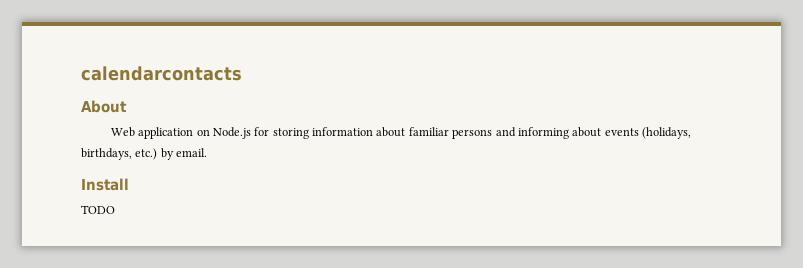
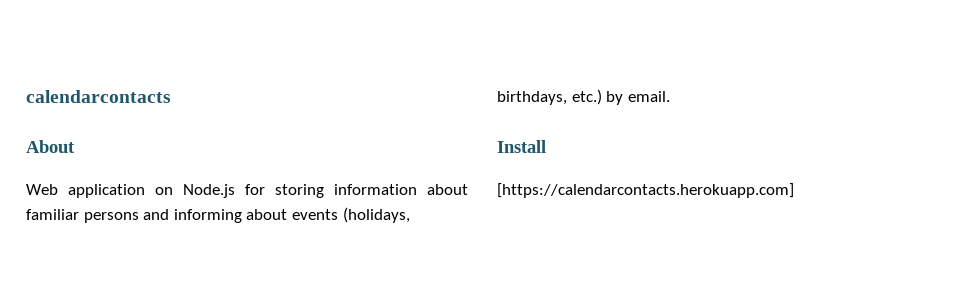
- TODO
+ [https://calendarcontacts.herokuapp.com]

